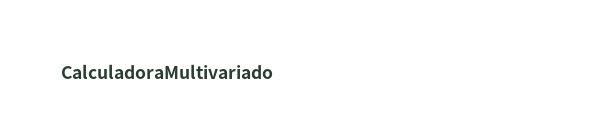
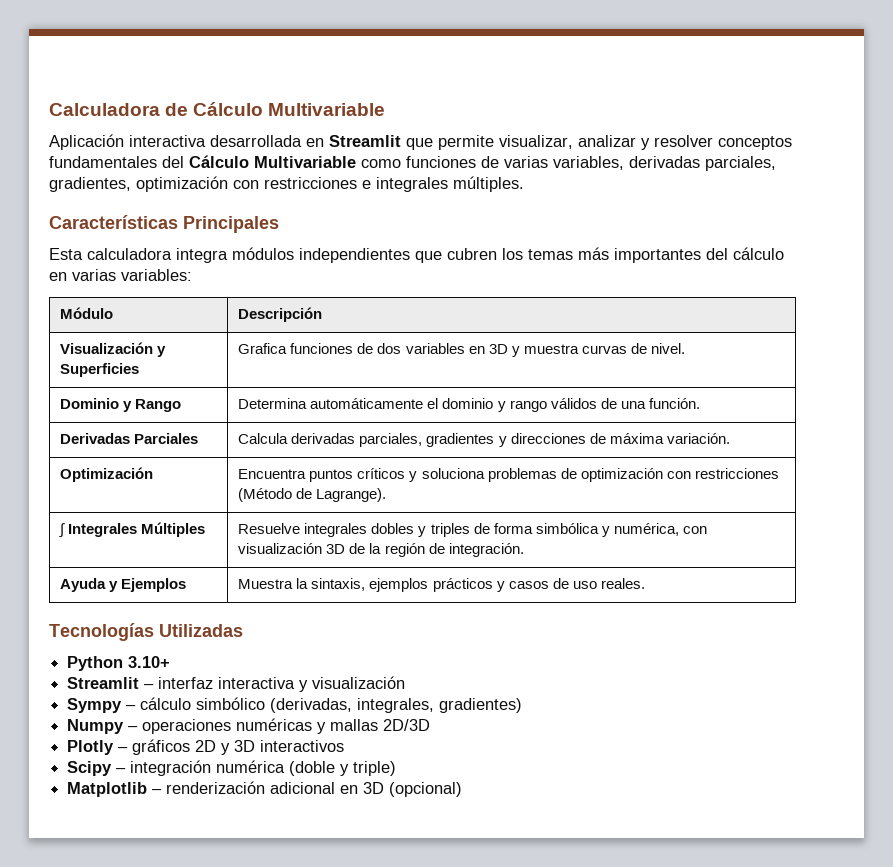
- CalculadoraMultivariado
+ Calculadora de Cálculo Multivariable
+ Aplicación interactiva desarrollada en Streamlit que permite visualizar, analizar y resolver conceptos fundamentales del Cálculo Multivariable como funciones de varias variables, derivadas parciales, gradientes, optimización con restricciones e integrales múltiples.
+ Características Principales
+ Esta calculadora integra módulos independientes que cubren los temas más importantes del cálculo en varias variables:
+ Módulo | Descripción
+ Visualización y Superficies | Grafica funciones de dos variables en 3D y muestra curvas de nivel.
+ Dominio y Rango | Determina automáticamente el dominio y rango válidos de una función.
+ Derivadas Parciales | Calcula derivadas parciales, gradientes y direcciones de máxima variación.
+ Optimización | Encuentra puntos críticos y soluciona problemas de optimización con restricciones (Método de Lagrange).
+ ∫ Integrales Múltiples | Resuelve integrales dobles y triples de forma simbólica y numérica, con visualización 3D de la región de integración.
+ Ayuda y Ejemplos | Muestra la sintaxis, ejemplos prácticos y casos de uso reales.
+ Tecnologías Utilizadas
+ Python 3.10+
+ Streamlit – interfaz interactiva y visualización
+ Sympy – cálculo simbólico (derivadas, integrales, gradientes)
+ Numpy – operaciones numéricas y mallas 2D/3D
+ Plotly – gráficos 2D y 3D interactivos
+ Scipy – integración numérica (doble y triple)
+ Matplotlib – renderización adicional en 3D (opcional)

